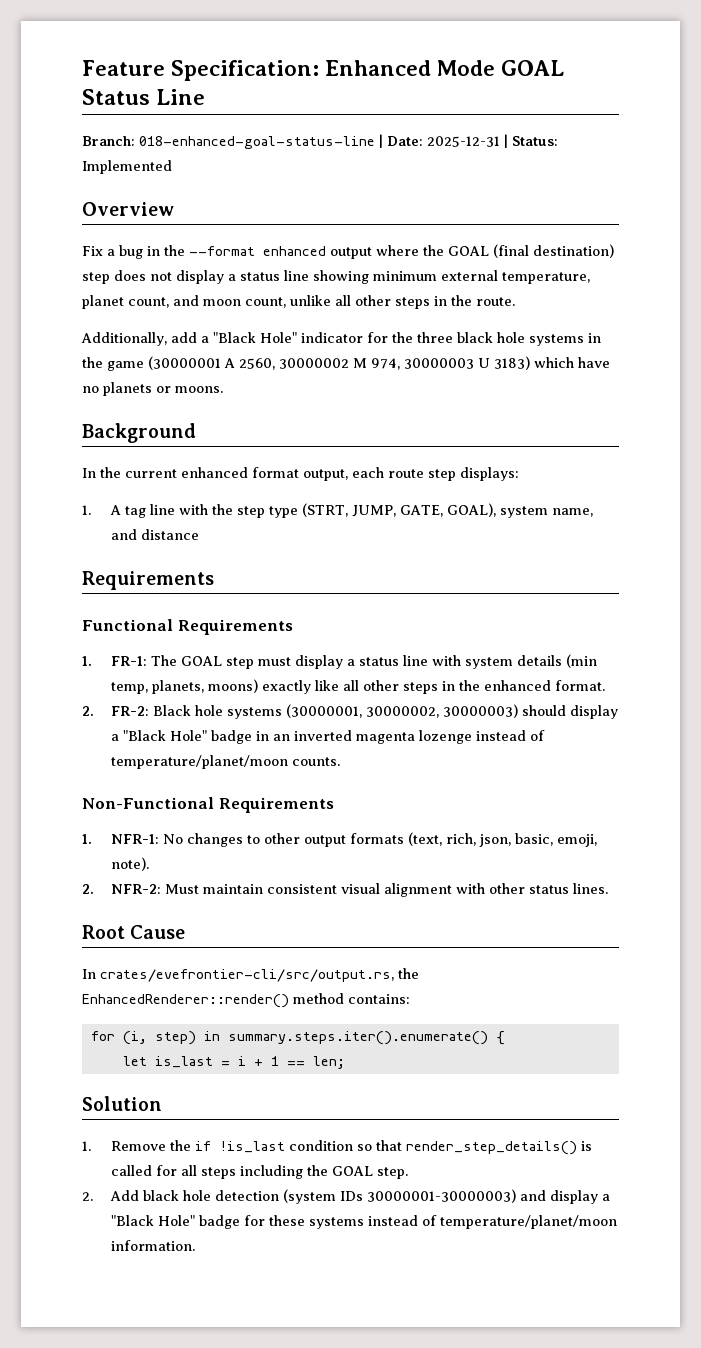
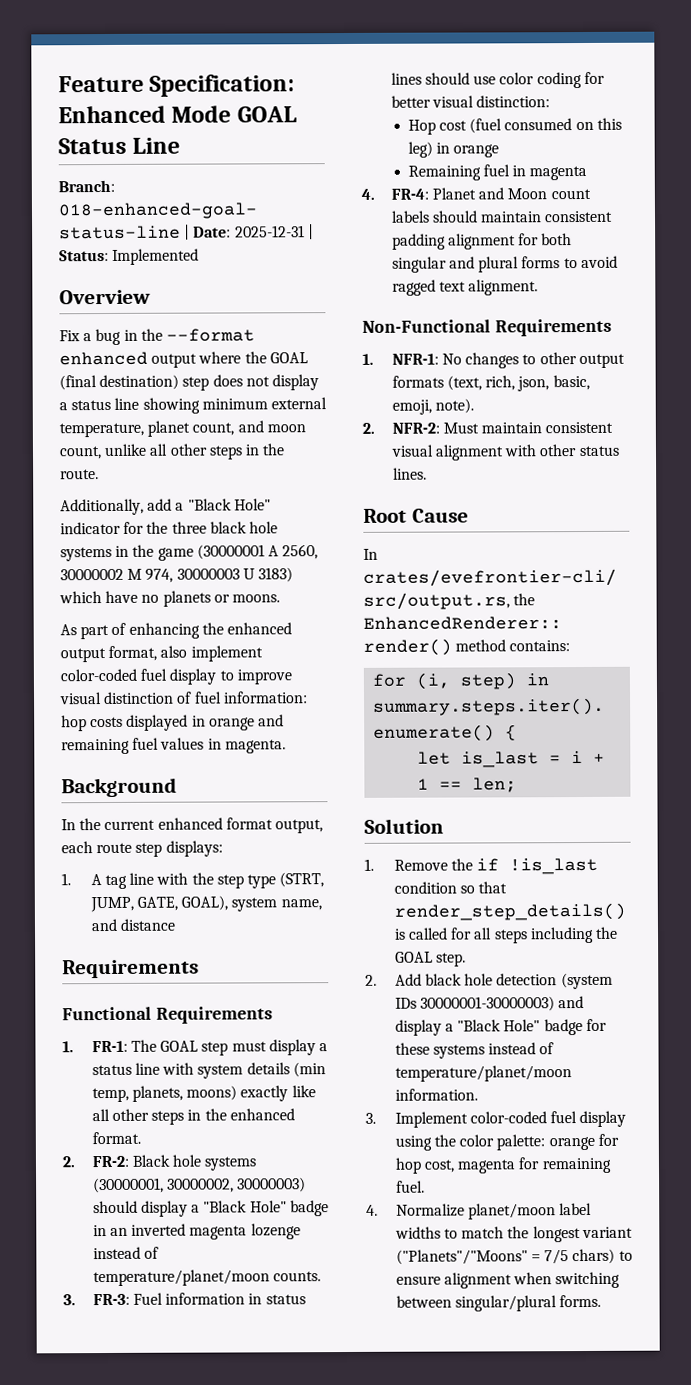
+ As part of enhancing the enhanced output format, also implement color-coded fuel display to improve visual distinction of fuel information: hop costs displayed in orange and remaining fuel values in magenta.
+ 3. FR-3: Fuel information in status lines should use color coding for better visual distinction:
+ Hop cost (fuel consumed on this leg) in orange
+ Remaining fuel in magenta
+ 4. FR-4: Planet and Moon count labels should maintain consistent padding alignment for both singular and plural forms to avoid ragged text alignment.
+ 3. Implement color-coded fuel display using the color palette: orange for hop cost, magenta for remaining fuel.
+ 4. Normalize planet/moon label widths to match the longest variant ("Planets"/"Moons" = 7/5 chars) to ensure alignment when switching between singular/plural forms.

